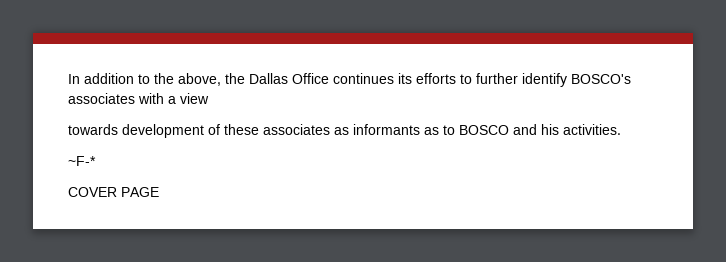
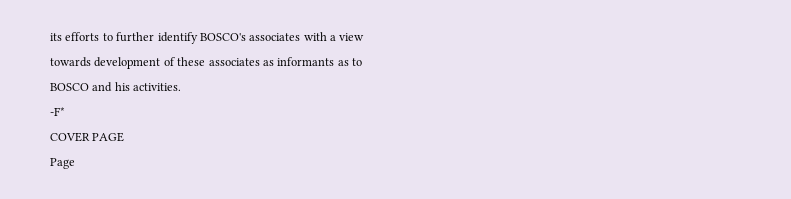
- In addition to the above, the Dallas Office continues its efforts to further identify BOSCO's associates with a view
+ its efforts to further identify BOSCO's associates with a view
- towards development of these associates as informants as to BOSCO and his activities.
+ towards development of these associates as informants as to
+ BOSCO and his activities.
- ~F-*
+ -F*
+ Page

